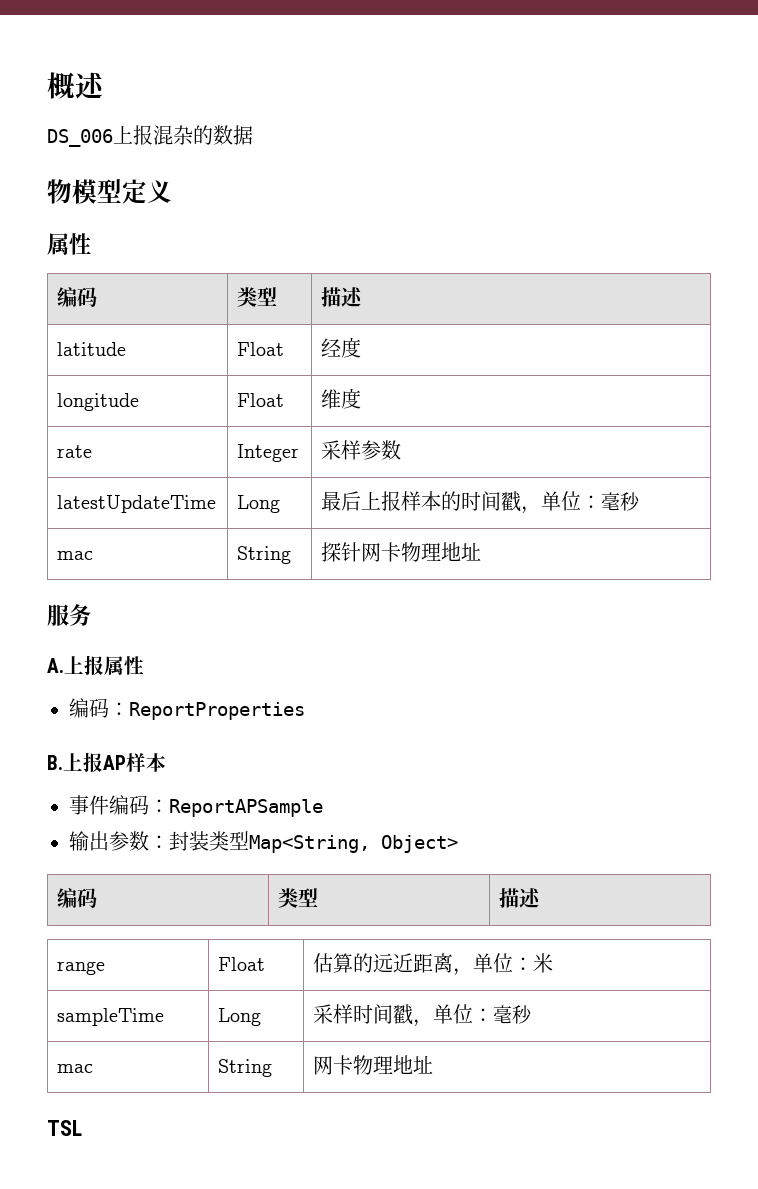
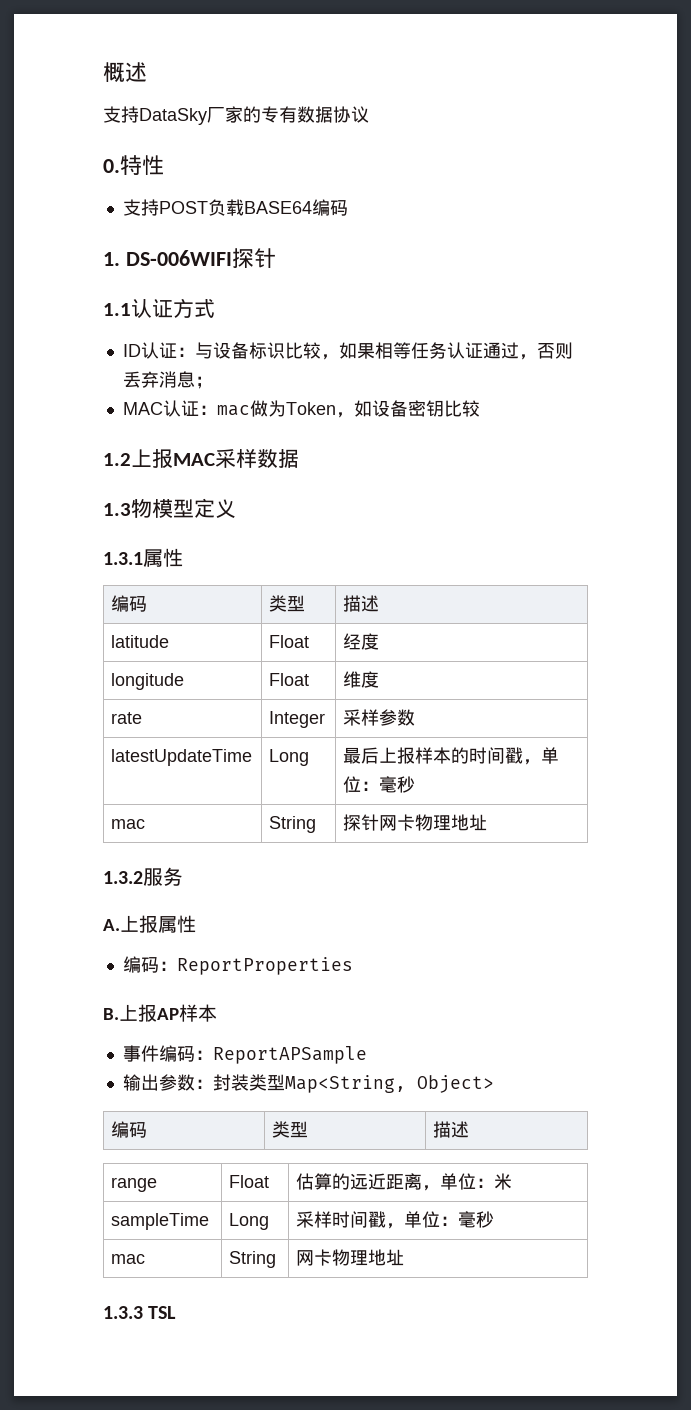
- DS_006上报混杂的数据
+ 支持DataSky厂家的专有数据协议
+ 0.特性
+ 支持POST负载BASE64编码
+ 1. DS-006WIFI探针
+ 1.1认证方式
+ ID认证：与设备标识比较，如果相等任务认证通过，否则丢弃消息；
+ MAC认证：mac做为Token，如设备密钥比较
+ 1.2上报MAC采样数据
- 物模型定义
- 属性
+ 1.3物模型定义
+ 1.3.1属性
- 服务
+ 1.3.2服务
- TSL
+ 1.3.3 TSL

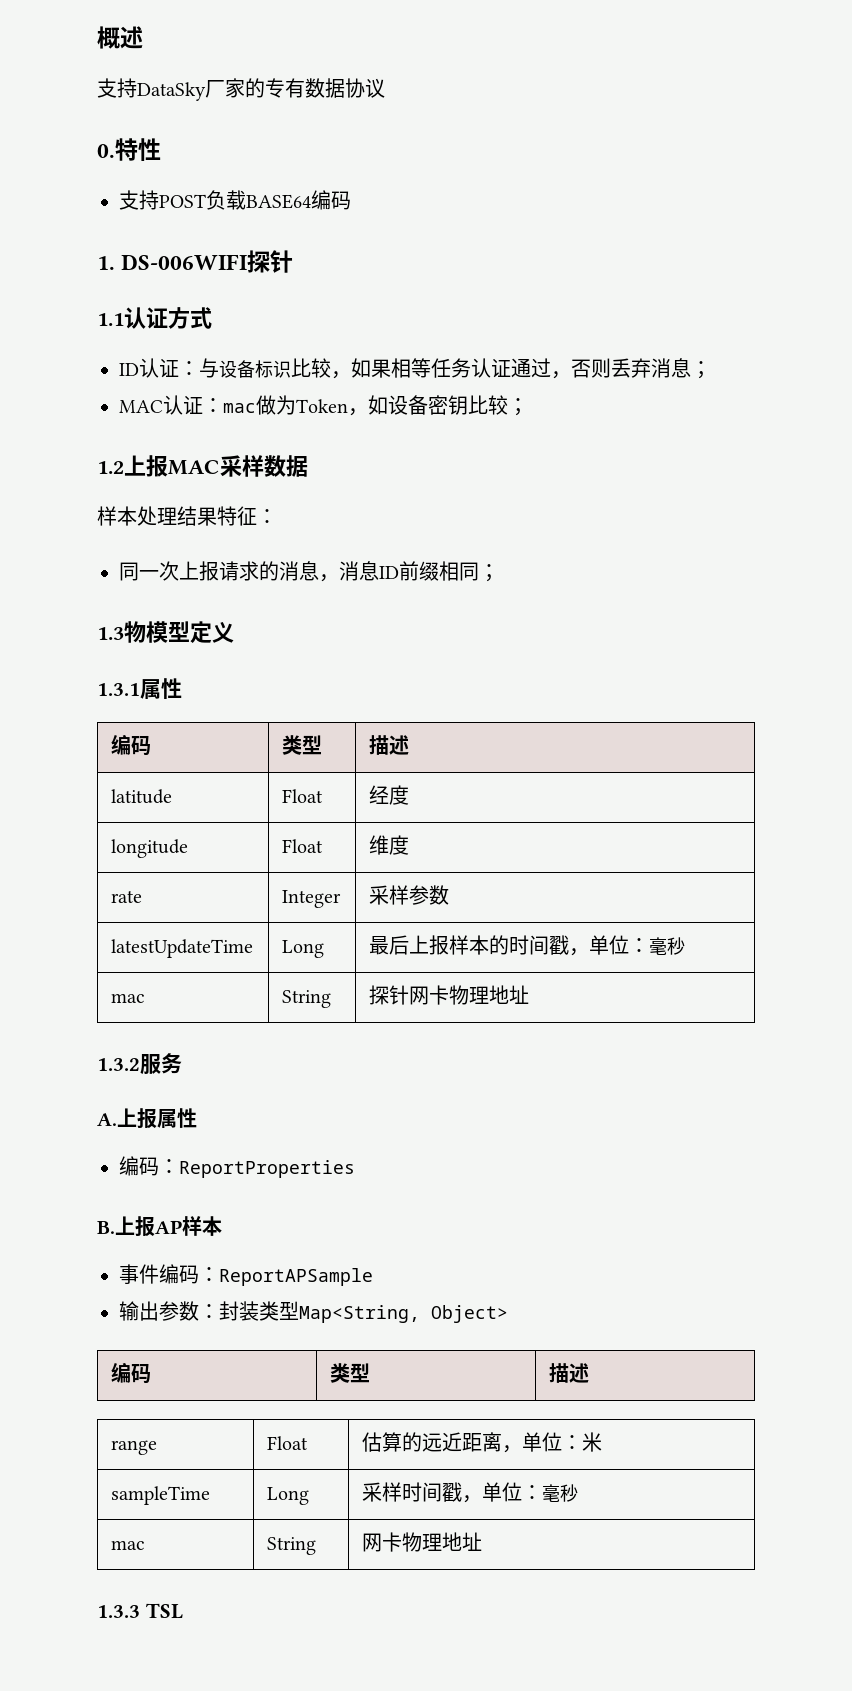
- MAC认证：mac做为Token，如设备密钥比较
+ MAC认证：mac做为Token，如设备密钥比较；
+ 样本处理结果特征：
+ 同一次上报请求的消息，消息ID前缀相同；

